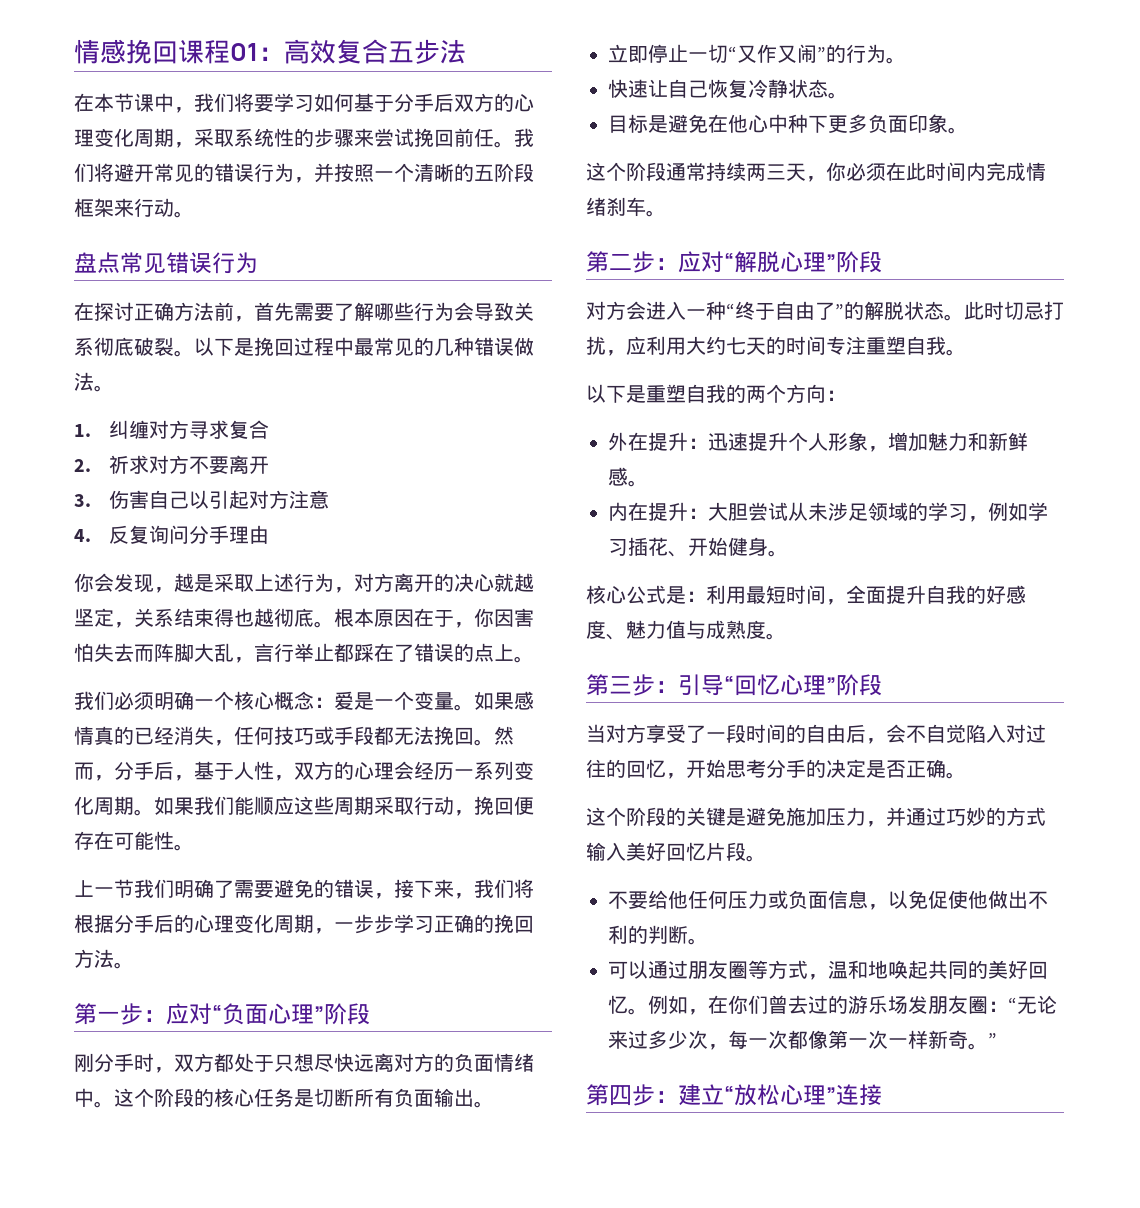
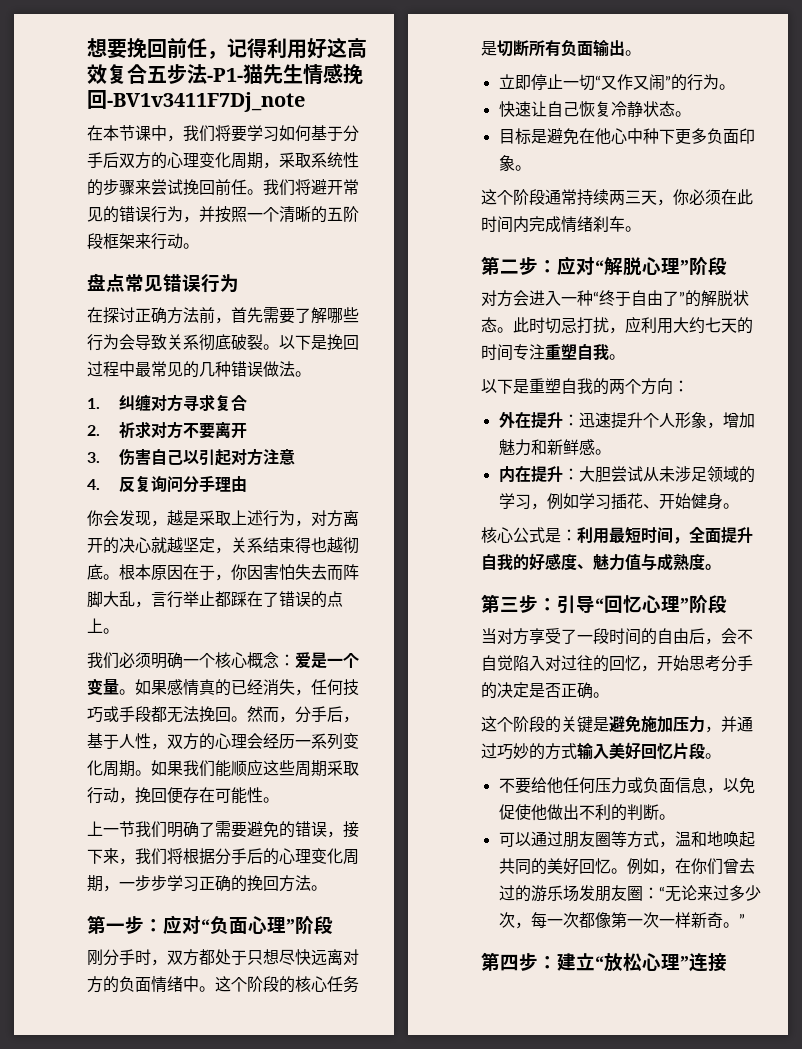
- 情感挽回课程01：高效复合五步法
+ 想要挽回前任，记得利用好这高效复合五步法-P1-猫先生情感挽回-BV1v3411F7Dj_note

